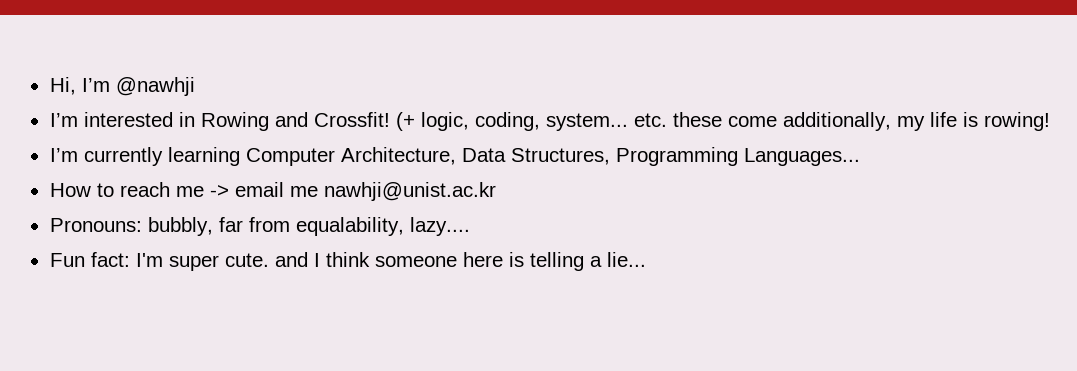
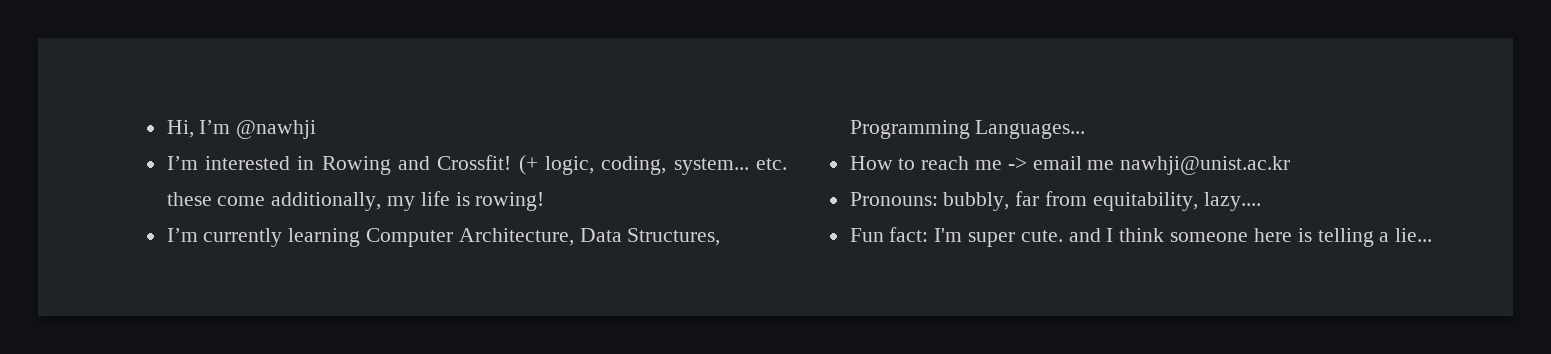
- Pronouns: bubbly, far from equalability, lazy....
+ Pronouns: bubbly, far from equitability, lazy....

